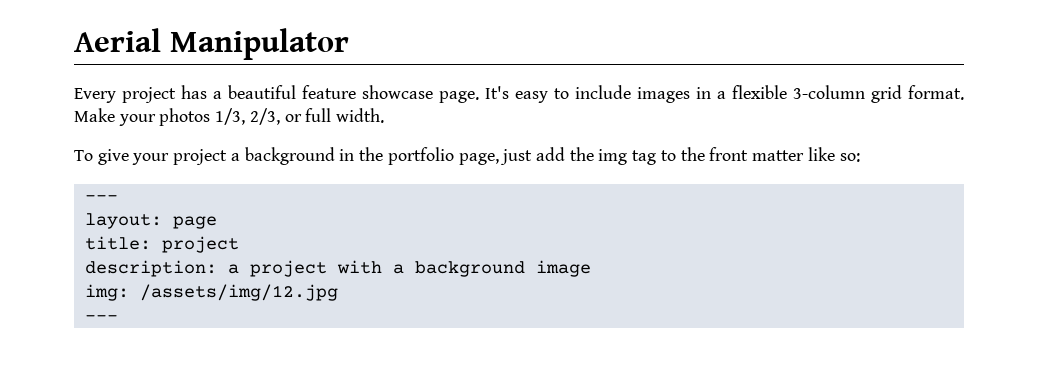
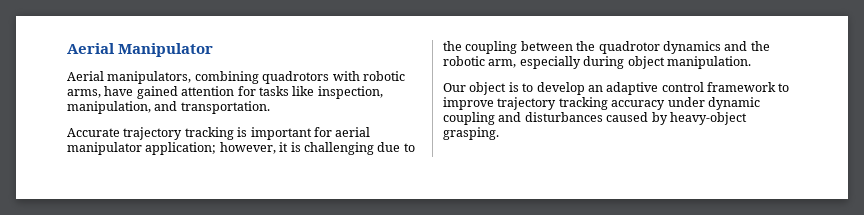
- Every project has a beautiful feature showcase page. It's easy to include images in a flexible 3-column grid format. Make your photos 1/3, 2/3, or full width.
- To give your project a background in the portfolio page, just add the img tag to the front matter like so:
- ---
- layout: page
- title: project
- description: a project with a background image
- img: /assets/img/12.jpg
- ---
+ Aerial manipulators, combining quadrotors with robotic arms, have gained attention for tasks like inspection, manipulation, and transportation.
+ Accurate trajectory tracking is important for aerial manipulator application; however, it is challenging due to the coupling between the quadrotor dynamics and the robotic arm, especially during object manipulation.
+ Our object is to develop an adaptive control framework to improve trajectory tracking accuracy under dynamic coupling and disturbances caused by heavy-object grasping.

